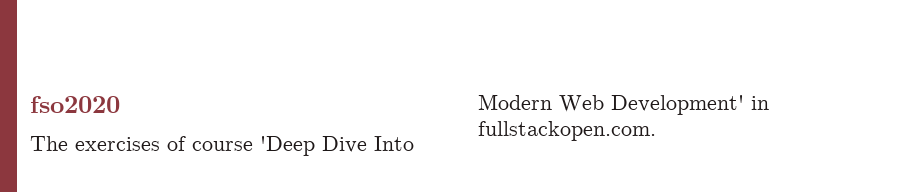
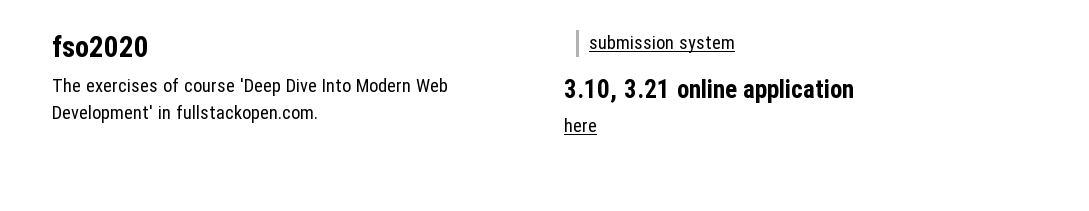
+ submission system
+ 3.10, 3.21 online application
+ here

